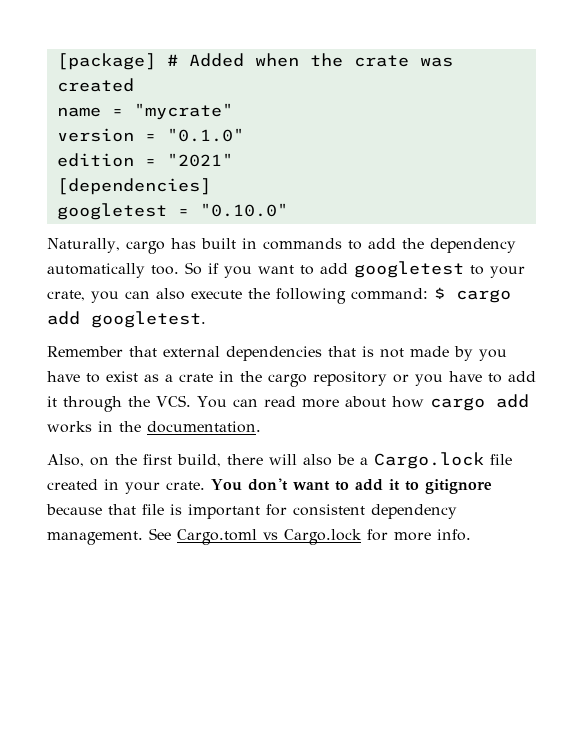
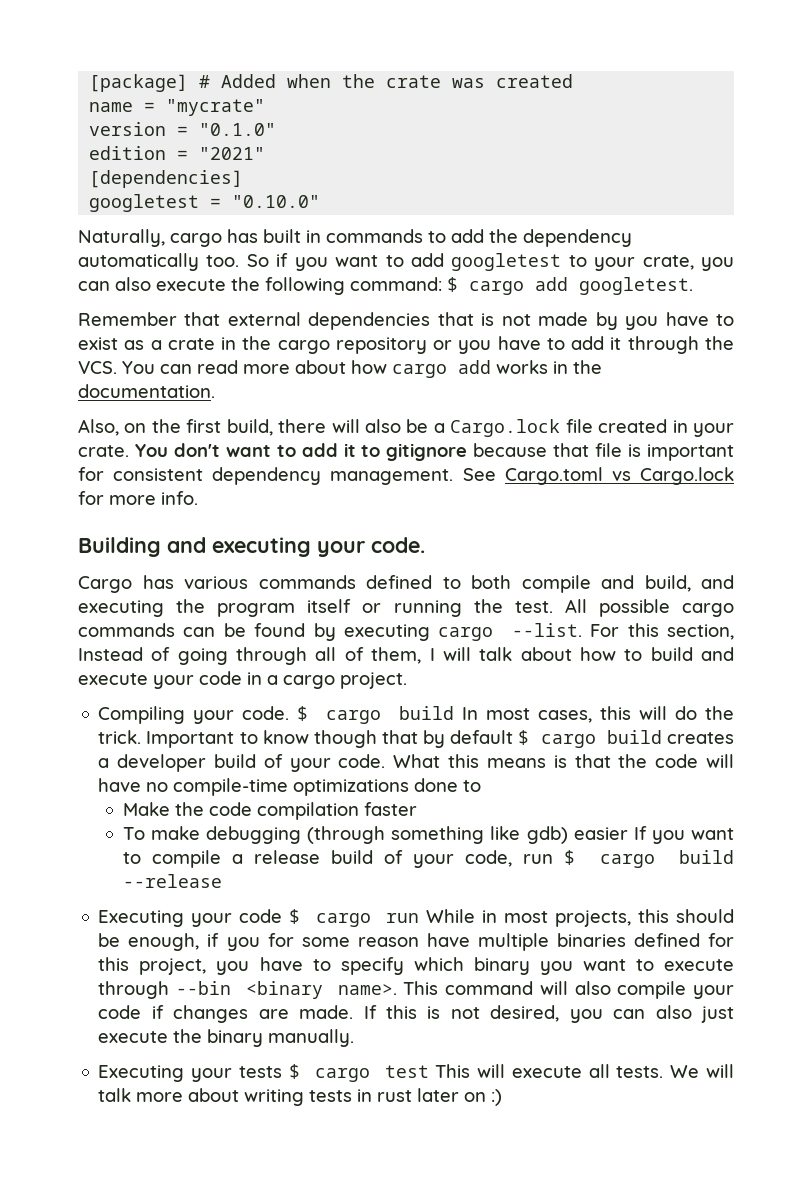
+ Building and executing your code.
+ Cargo has various commands defined to both compile and build, and executing the program itself or running the test. All possible cargo commands can be found by executing cargo --list. For this section, Instead of going through all of them, I will talk about how to build and execute your code in a cargo project.
+ Compiling your code. $ cargo build In most cases, this will do the trick. Important to know though that by default $ cargo build creates a developer build of your code. What this means is that the code will have no compile-time optimizations done to
+ Make the code compilation faster
+ To make debugging (through something like gdb) easier If you want to compile a release build of your code, run $ cargo build --release
+ Executing your code $ cargo run While in most projects, this should be enough, if you for some reason have multiple binaries defined for this project, you have to specify which binary you want to execute through --bin <binary name>. This command will also compile your code if changes are made. If this is not desired, you can also just execute the binary manually.
+ Executing your tests $ cargo test This will execute all tests. We will talk more about writing tests in rust later on :)

